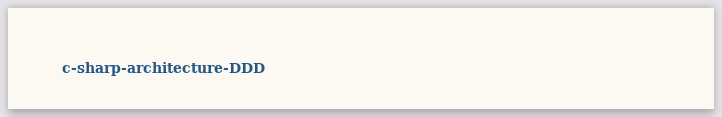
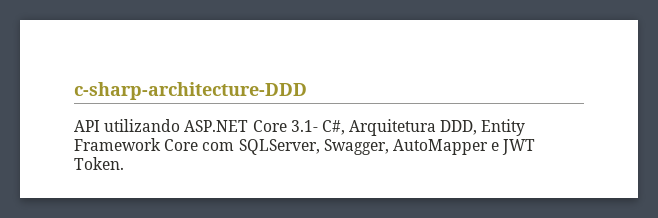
+ API utilizando ASP.NET Core 3.1- C#, Arquitetura DDD, Entity Framework Core com SQLServer, Swagger, AutoMapper e JWT Token.

